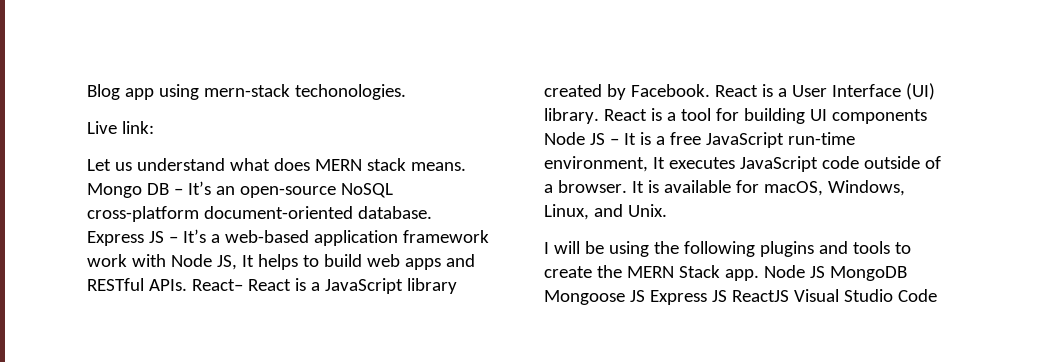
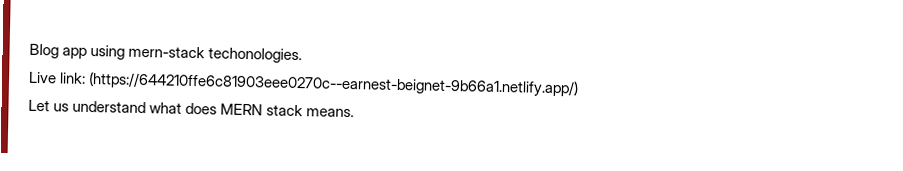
- Live link:
+ Live link: (https://644210ffe6c81903eee0270c--earnest-beignet-9b66a1.netlify.app/)
- Mongo DB – It’s an open-source NoSQL cross-platform document-oriented database. Express JS – It’s a web-based application framework work with Node JS, It helps to build web apps and RESTful APIs. React– React is a JavaScript library created by Facebook. React is a User Interface (UI) library. React is a tool for building UI components Node JS – It is a free JavaScript run-time environment, It executes JavaScript code outside of a browser. It is available for macOS, Windows, Linux, and Unix.
- I will be using the following plugins and tools to create the MERN Stack app. Node JS MongoDB Mongoose JS Express JS ReactJS Visual Studio Code

